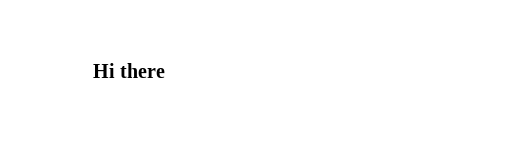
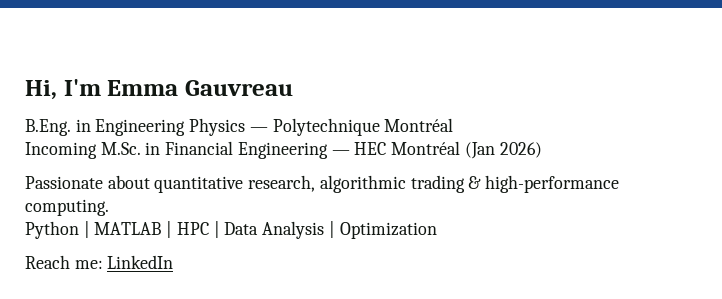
- Hi there
+ Hi, I'm Emma Gauvreau
+ B.Eng. in Engineering Physics — Polytechnique Montréal
+ Incoming M.Sc. in Financial Engineering — HEC Montréal (Jan 2026)
+ Passionate about quantitative research, algorithmic trading & high-performance computing.
+ Python | MATLAB | HPC | Data Analysis | Optimization
+ Reach me: LinkedIn

